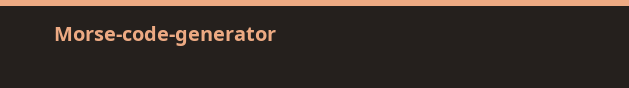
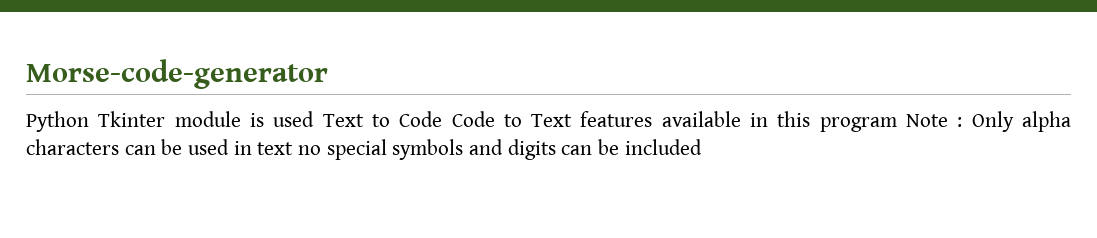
+ Python Tkinter module is used Text to Code Code to Text features available in this program Note : Only alpha characters can be used in text no special symbols and digits can be included

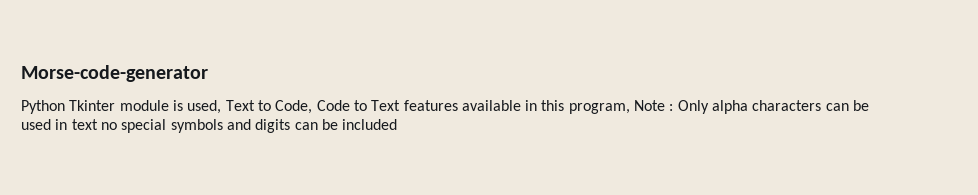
- Python Tkinter module is used Text to Code Code to Text features available in this program Note : Only alpha characters can be used in text no special symbols and digits can be included
+ Python Tkinter module is used, Text to Code, Code to Text features available in this program, Note : Only alpha characters can be used in text no special symbols and digits can be included

